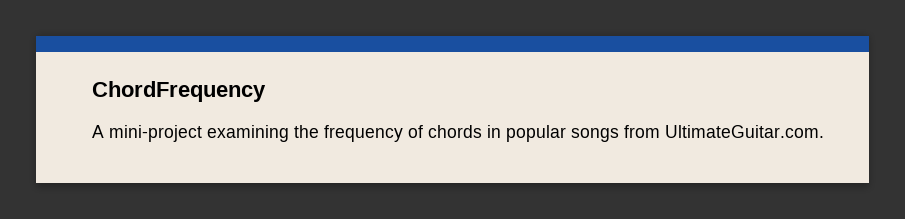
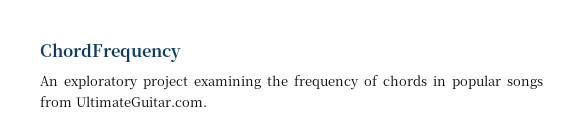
- A mini-project examining the frequency of chords in popular songs from UltimateGuitar.com.
+ An exploratory project examining the frequency of chords in popular songs from UltimateGuitar.com.

